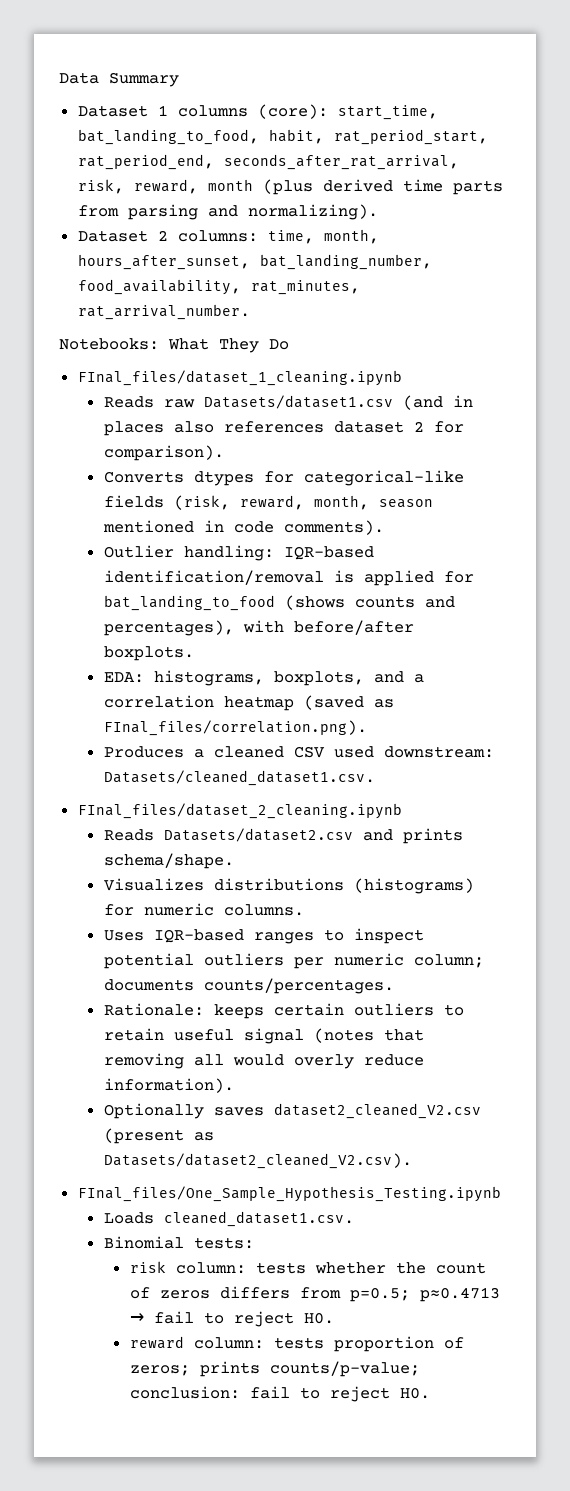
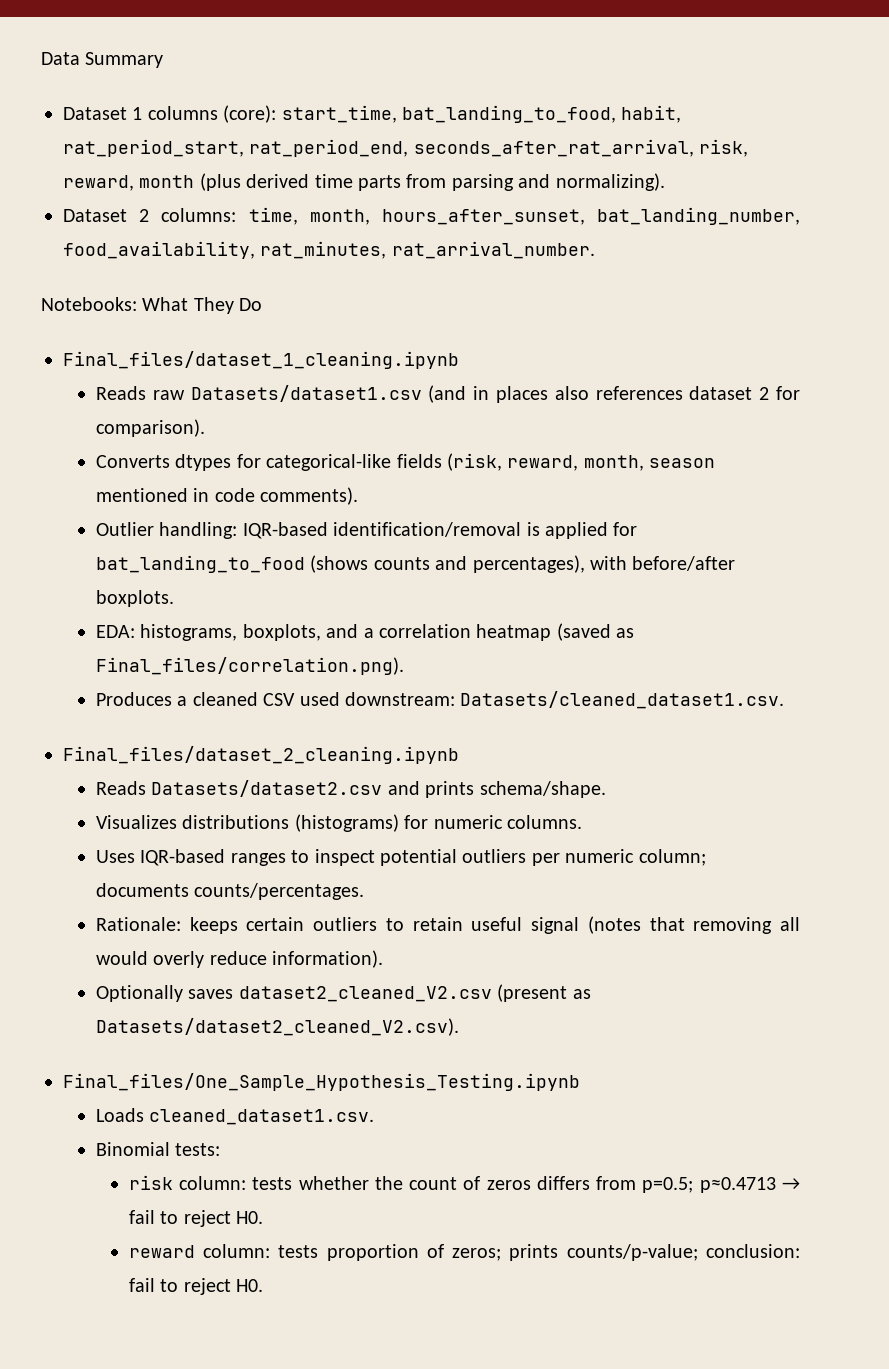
- FInal_files/dataset_1_cleaning.ipynb
+ Final_files/dataset_1_cleaning.ipynb
- EDA: histograms, boxplots, and a correlation heatmap (saved as FInal_files/correlation.png).
+ EDA: histograms, boxplots, and a correlation heatmap (saved as Final_files/correlation.png).
- FInal_files/dataset_2_cleaning.ipynb
+ Final_files/dataset_2_cleaning.ipynb
- FInal_files/One_Sample_Hypothesis_Testing.ipynb
+ Final_files/One_Sample_Hypothesis_Testing.ipynb

